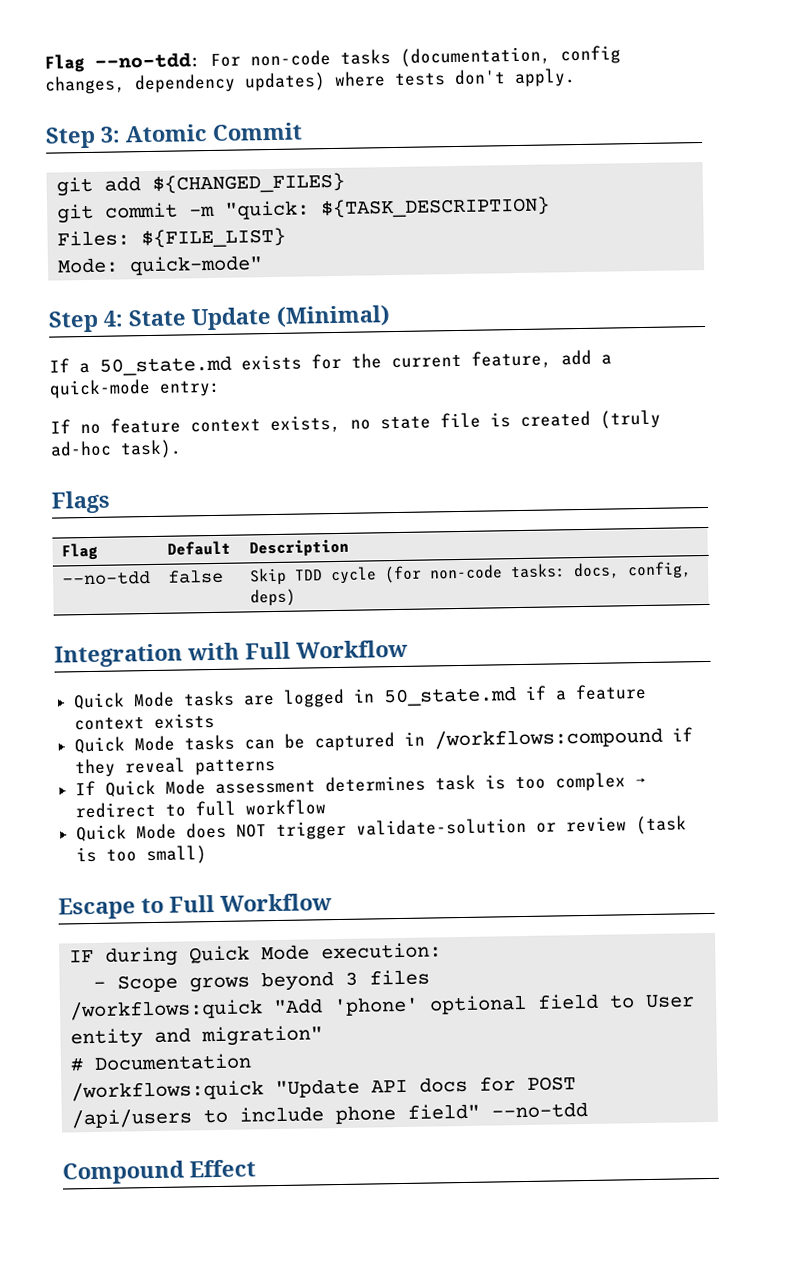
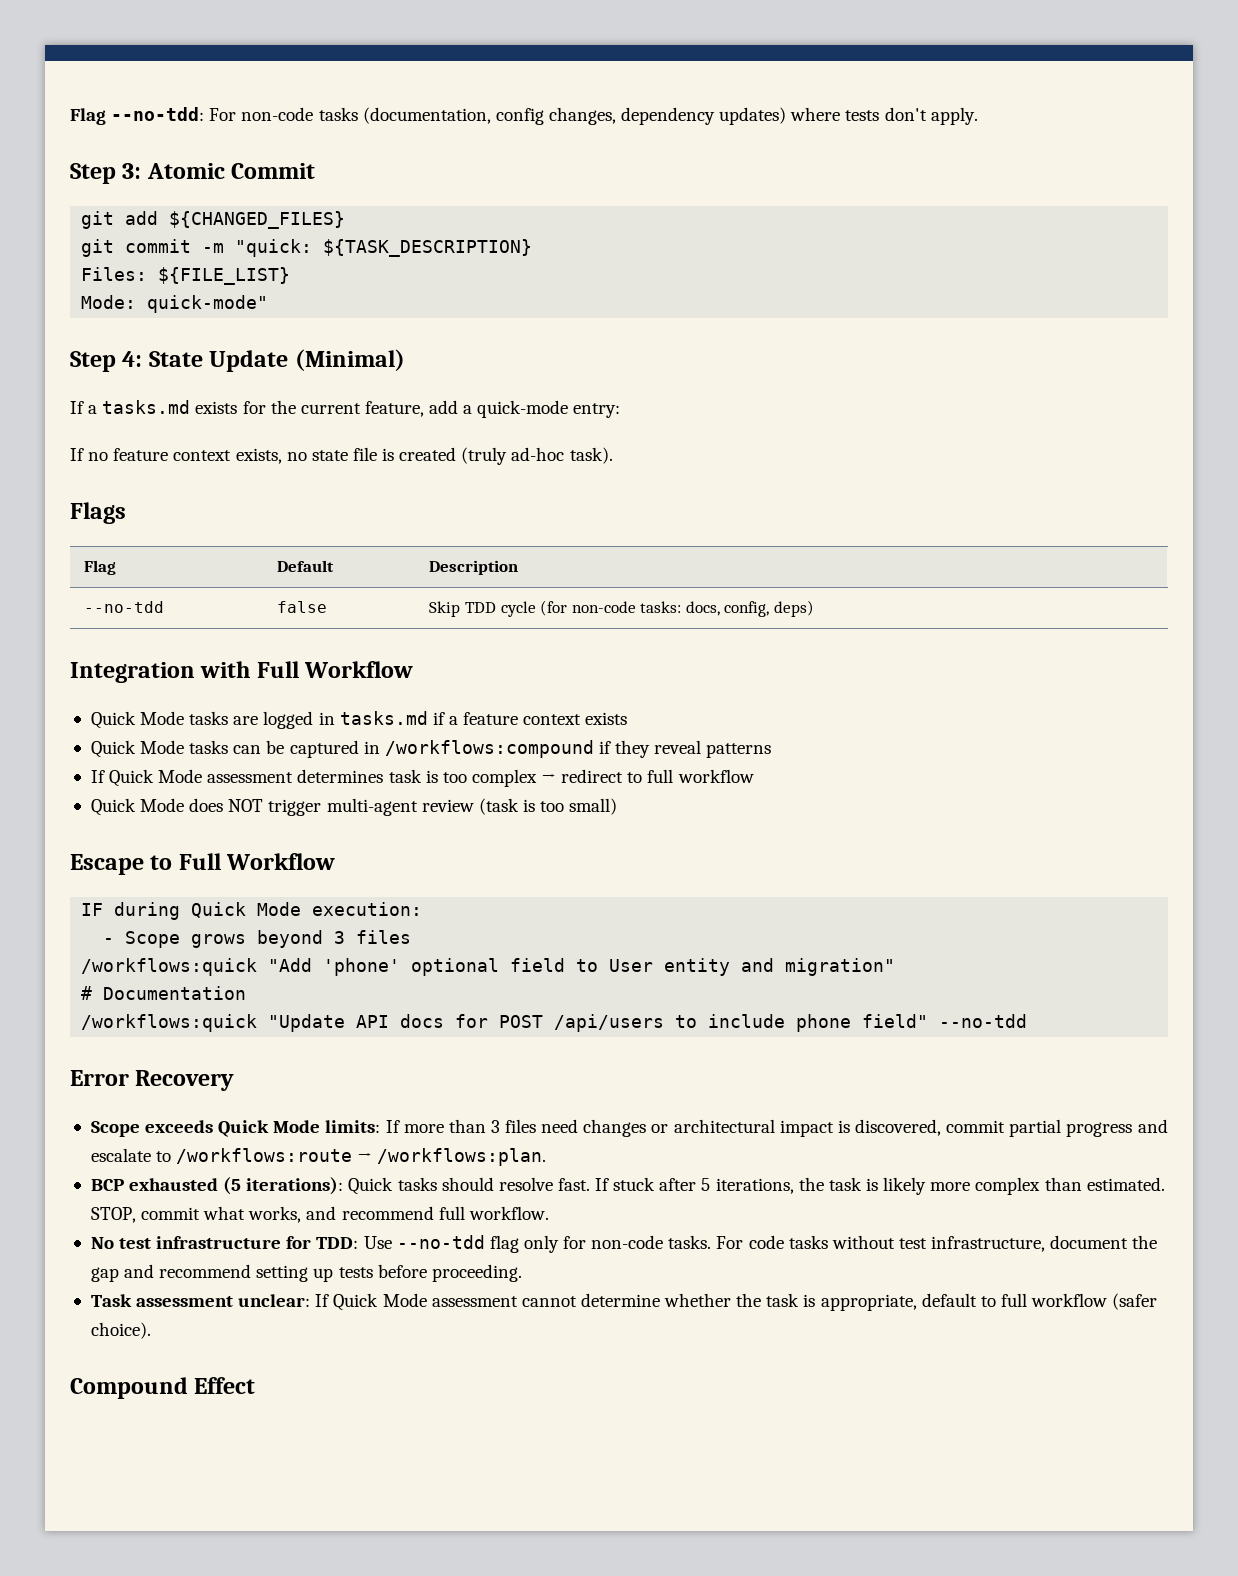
- If a 50_state.md exists for the current feature, add a quick-mode entry:
+ If a tasks.md exists for the current feature, add a quick-mode entry:
- Quick Mode tasks are logged in 50_state.md if a feature context exists
+ Quick Mode tasks are logged in tasks.md if a feature context exists
- Quick Mode does NOT trigger validate-solution or review (task is too small)
+ Quick Mode does NOT trigger multi-agent review (task is too small)
+ Error Recovery
+ Scope exceeds Quick Mode limits: If more than 3 files need changes or architectural impact is discovered, commit partial progress and escalate to /workflows:route → /workflows:plan.
+ BCP exhausted (5 iterations): Quick tasks should resolve fast. If stuck after 5 iterations, the task is likely more complex than estimated. STOP, commit what works, and recommend full workflow.
+ No test infrastructure for TDD: Use --no-tdd flag only for non-code tasks. For code tasks without test infrastructure, document the gap and recommend setting up tests before proceeding.
+ Task assessment unclear: If Quick Mode assessment cannot determine whether the task is appropriate, default to full workflow (safer choice).

